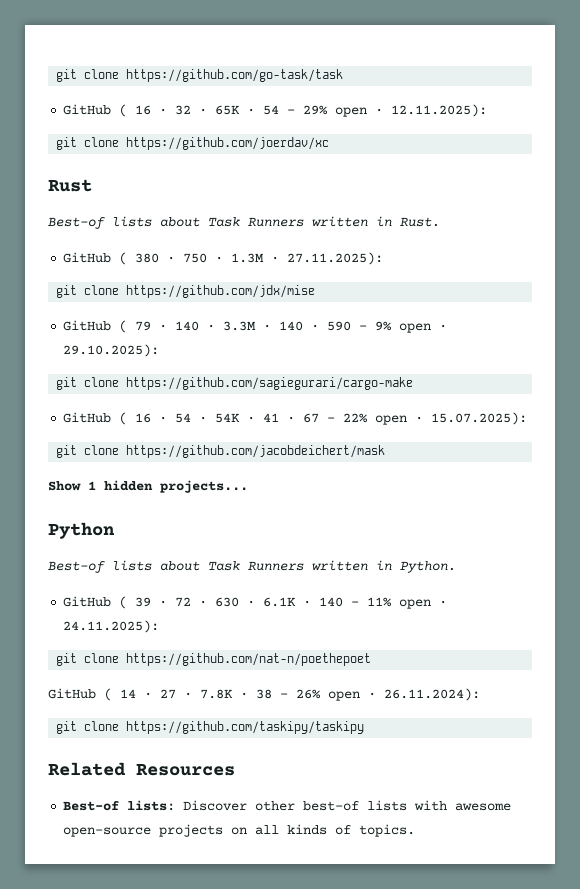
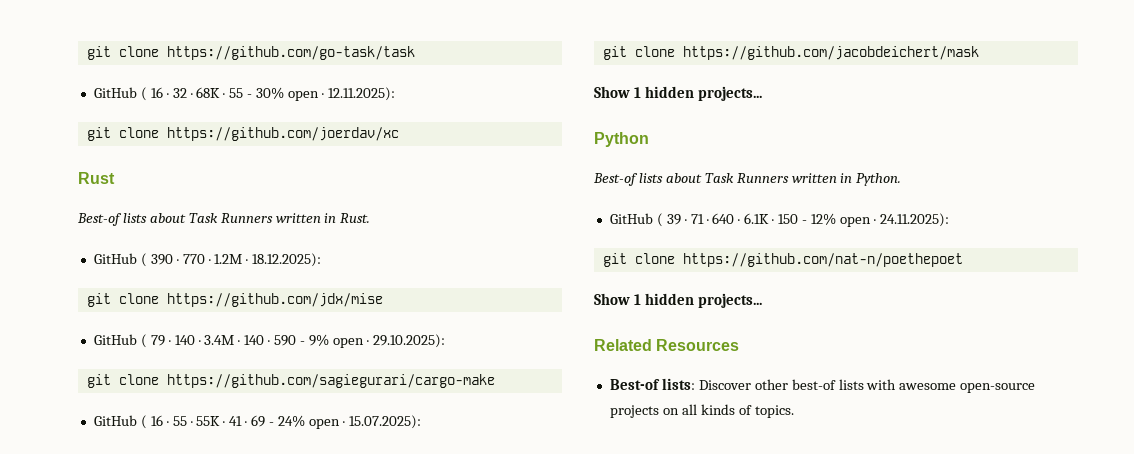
- GitHub ( 16 · 32 · 65K · 54 - 29% open · 12.11.2025):
+ GitHub ( 16 · 32 · 68K · 55 - 30% open · 12.11.2025):
- GitHub ( 380 · 750 · 1.3M · 27.11.2025):
+ GitHub ( 390 · 770 · 1.2M · 18.12.2025):
- GitHub ( 79 · 140 · 3.3M · 140 · 590 - 9% open · 29.10.2025):
+ GitHub ( 79 · 140 · 3.4M · 140 · 590 - 9% open · 29.10.2025):
- GitHub ( 16 · 54 · 54K · 41 · 67 - 22% open · 15.07.2025):
+ GitHub ( 16 · 55 · 55K · 41 · 69 - 24% open · 15.07.2025):
- GitHub ( 39 · 72 · 630 · 6.1K · 140 - 11% open · 24.11.2025):
+ GitHub ( 39 · 71 · 640 · 6.1K · 150 - 12% open · 24.11.2025):
  git clone https://github.com/nat-n/poethepoet
- GitHub ( 14 · 27 · 7.8K · 38 - 26% open · 26.11.2024):
- git clone https://github.com/taskipy/taskipy
+ Show 1 hidden projects...

